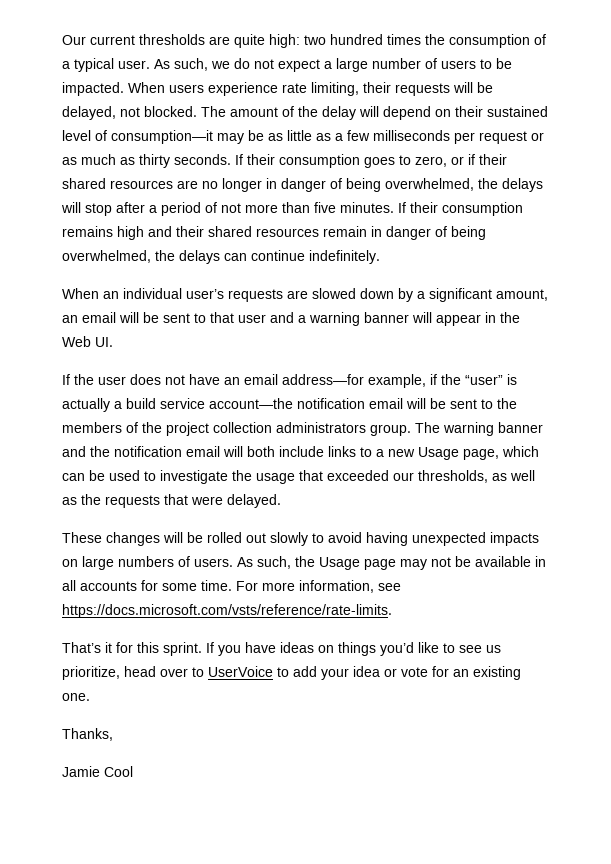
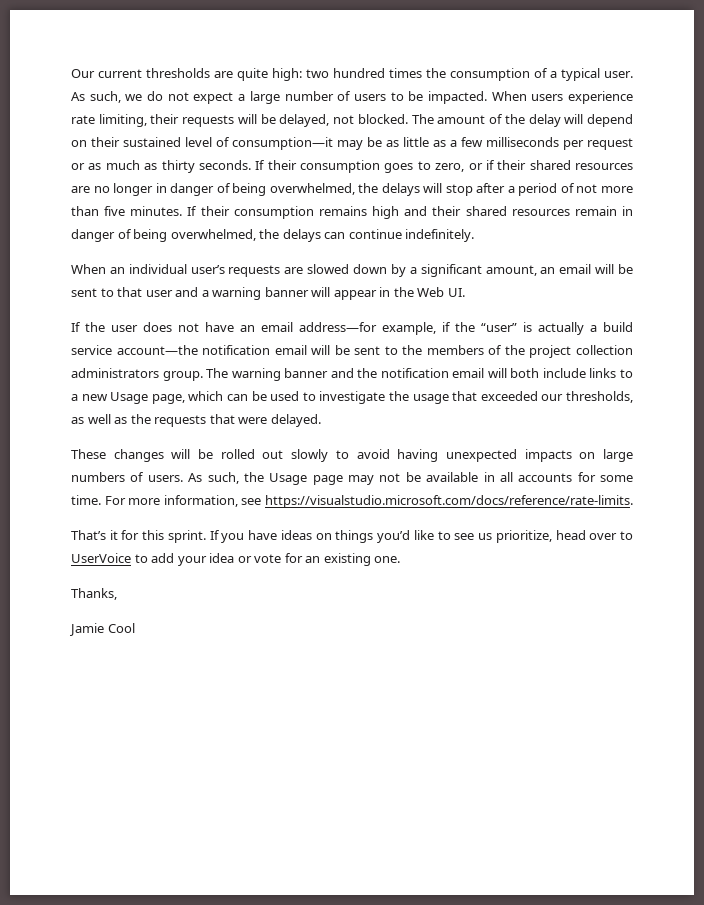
- For more information, see https://docs.microsoft.com/vsts/reference/rate-limits.
+ For more information, see https://visualstudio.microsoft.com/docs/reference/rate-limits.

